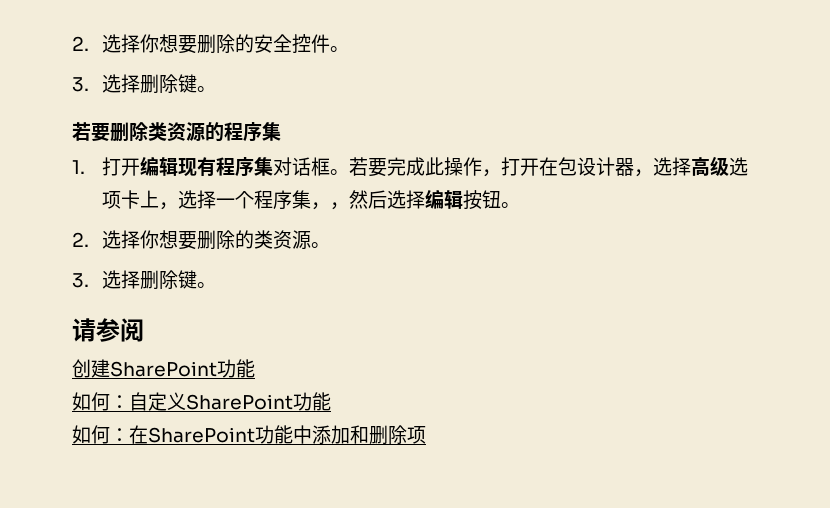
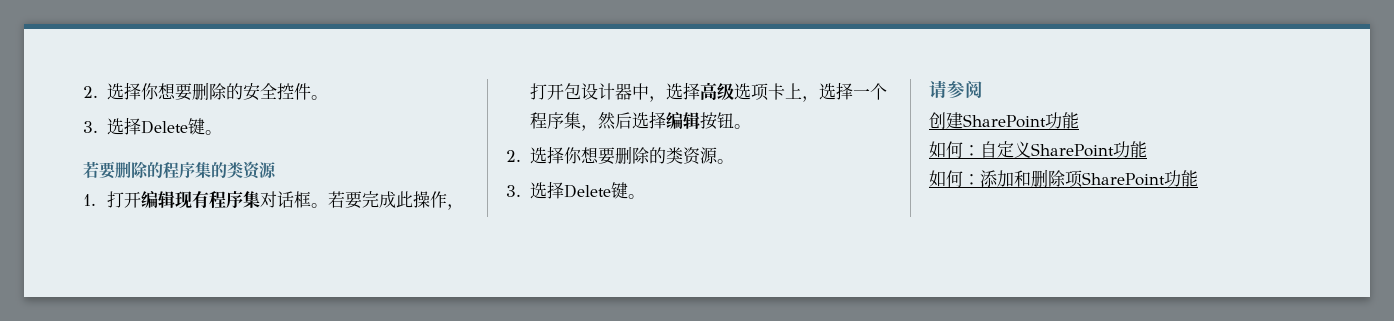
  2.选择你想要删除的安全控件。
- 3.选择删除键。
+ 3.选择Delete键。
- 若要删除类资源的程序集
+ 若要删除的程序集的类资源
- 若要完成此操作，打开在包设计器，选择高级选项卡上，选择一个程序集，，然后选择编辑按钮。
+ 若要完成此操作，打开包设计器中，选择高级选项卡上，选择一个程序集，然后选择编辑按钮。
  2.选择你想要删除的类资源。
- 3.选择删除键。
+ 3.选择Delete键。
- 如何：在SharePoint功能中添加和删除项
+ 如何：添加和删除项SharePoint功能

